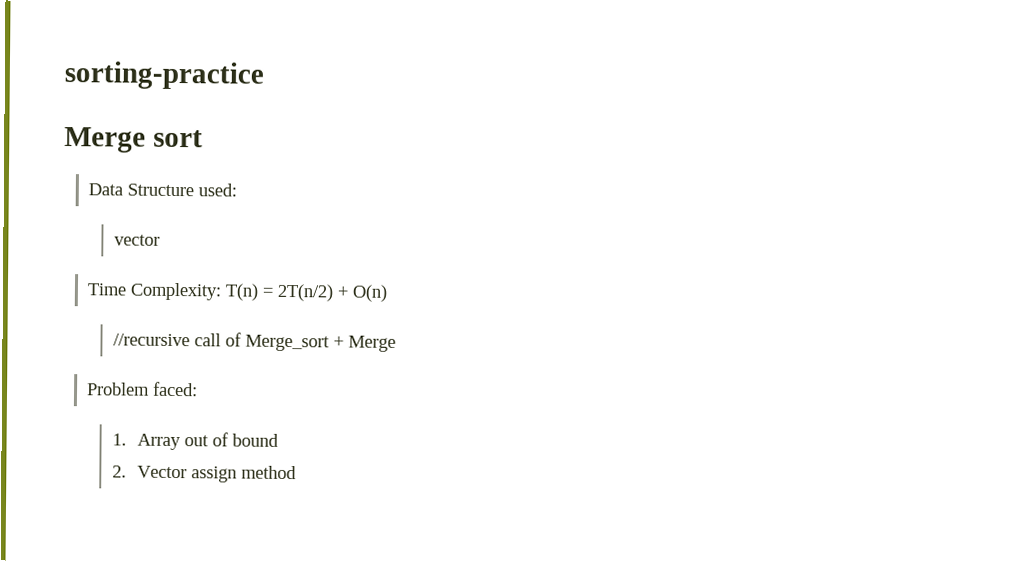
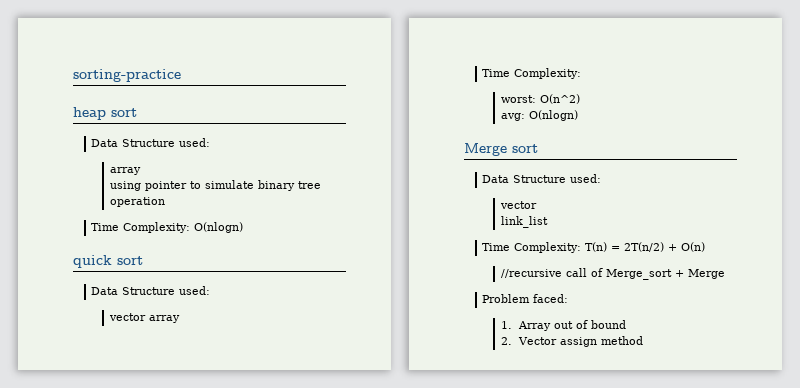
+ heap sort
+ Data Structure used:
+ array
+ using pointer to simulate binary tree operation
+ Time Complexity: O(nlogn)
+ quick sort
+ Data Structure used:
+ vector array
+ Time Complexity:
+ worst: O(n^2)
+ avg: O(nlogn)
+ link_list

